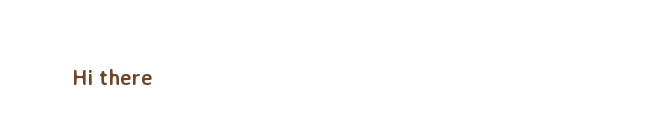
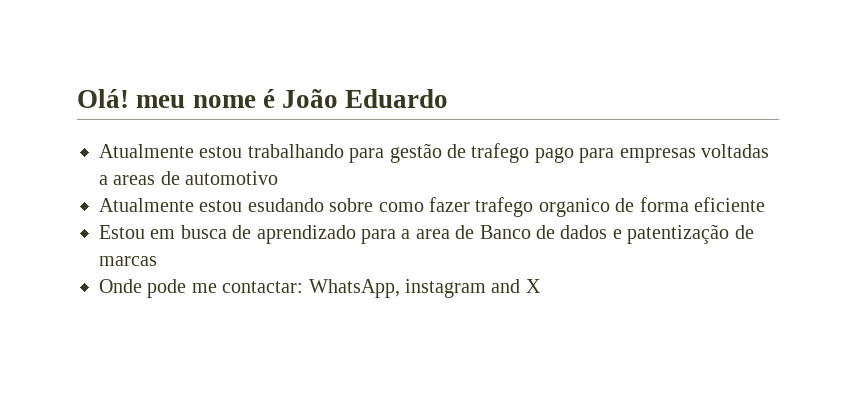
- Hi there
+ Olá! meu nome é João Eduardo
+ Atualmente estou trabalhando para gestão de trafego pago para empresas voltadas a areas de automotivo
+ Atualmente estou esudando sobre como fazer trafego organico de forma eficiente
+ Estou em busca de aprendizado para a area de Banco de dados e patentização de marcas
+ Onde pode me contactar: WhatsApp, instagram and X

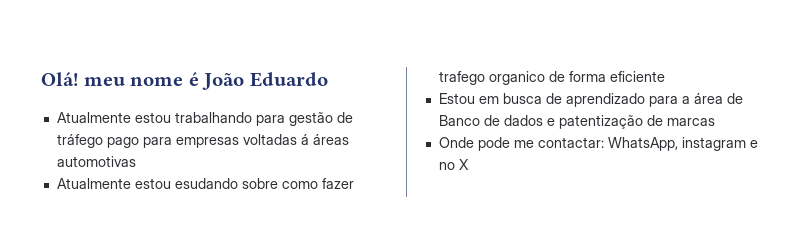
- Atualmente estou trabalhando para gestão de trafego pago para empresas voltadas a areas de automotivo
+ Atualmente estou trabalhando para gestão de tráfego pago para empresas voltadas á áreas automotivas
- Estou em busca de aprendizado para a area de Banco de dados e patentização de marcas
+ Estou em busca de aprendizado para a área de Banco de dados e patentização de marcas
- Onde pode me contactar: WhatsApp, instagram and X
+ Onde pode me contactar: WhatsApp, instagram e no X

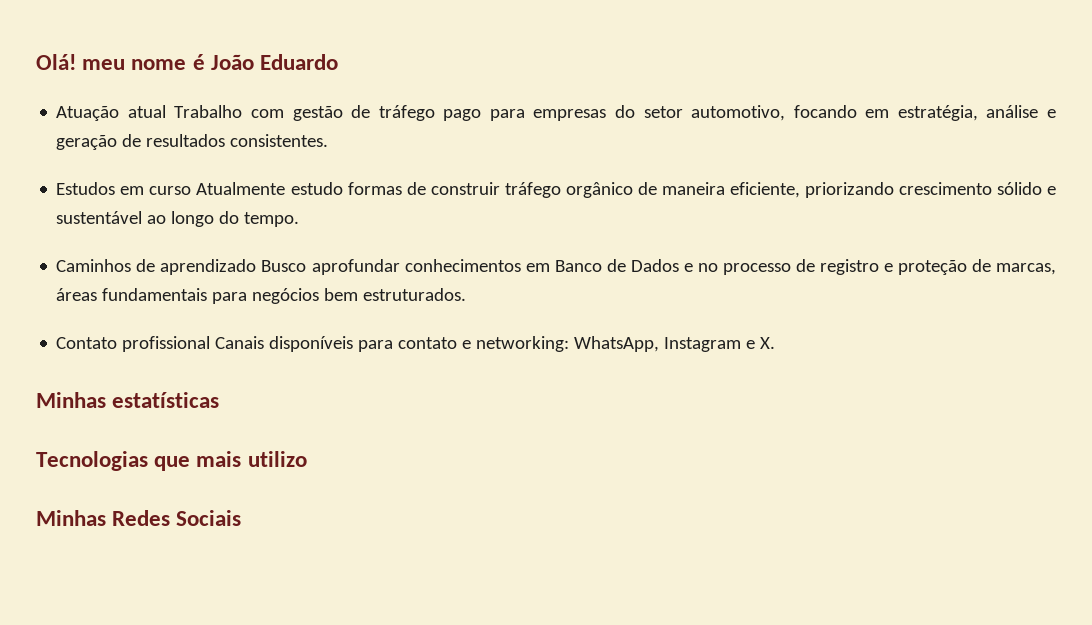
- Atualmente estou trabalhando para gestão de tráfego pago para empresas voltadas á áreas automotivas
- Atualmente estou esudando sobre como fazer trafego organico de forma eficiente
- Estou em busca de aprendizado para a área de Banco de dados e patentização de marcas
- Onde pode me contactar: WhatsApp, instagram e no X
+ Atuação atual Trabalho com gestão de tráfego pago para empresas do setor automotivo, focando em estratégia, análise e geração de resultados consistentes.
+ Estudos em curso Atualmente estudo formas de construir tráfego orgânico de maneira eficiente, priorizando crescimento sólido e sustentável ao longo do tempo.
+ Caminhos de aprendizado Busco aprofundar conhecimentos em Banco de Dados e no processo de registro e proteção de marcas, áreas fundamentais para negócios bem estruturados.
+ Contato profissional Canais disponíveis para contato e networking: WhatsApp, Instagram e X.
+ Minhas estatísticas
+ Tecnologias que mais utilizo
+ Minhas Redes Sociais

